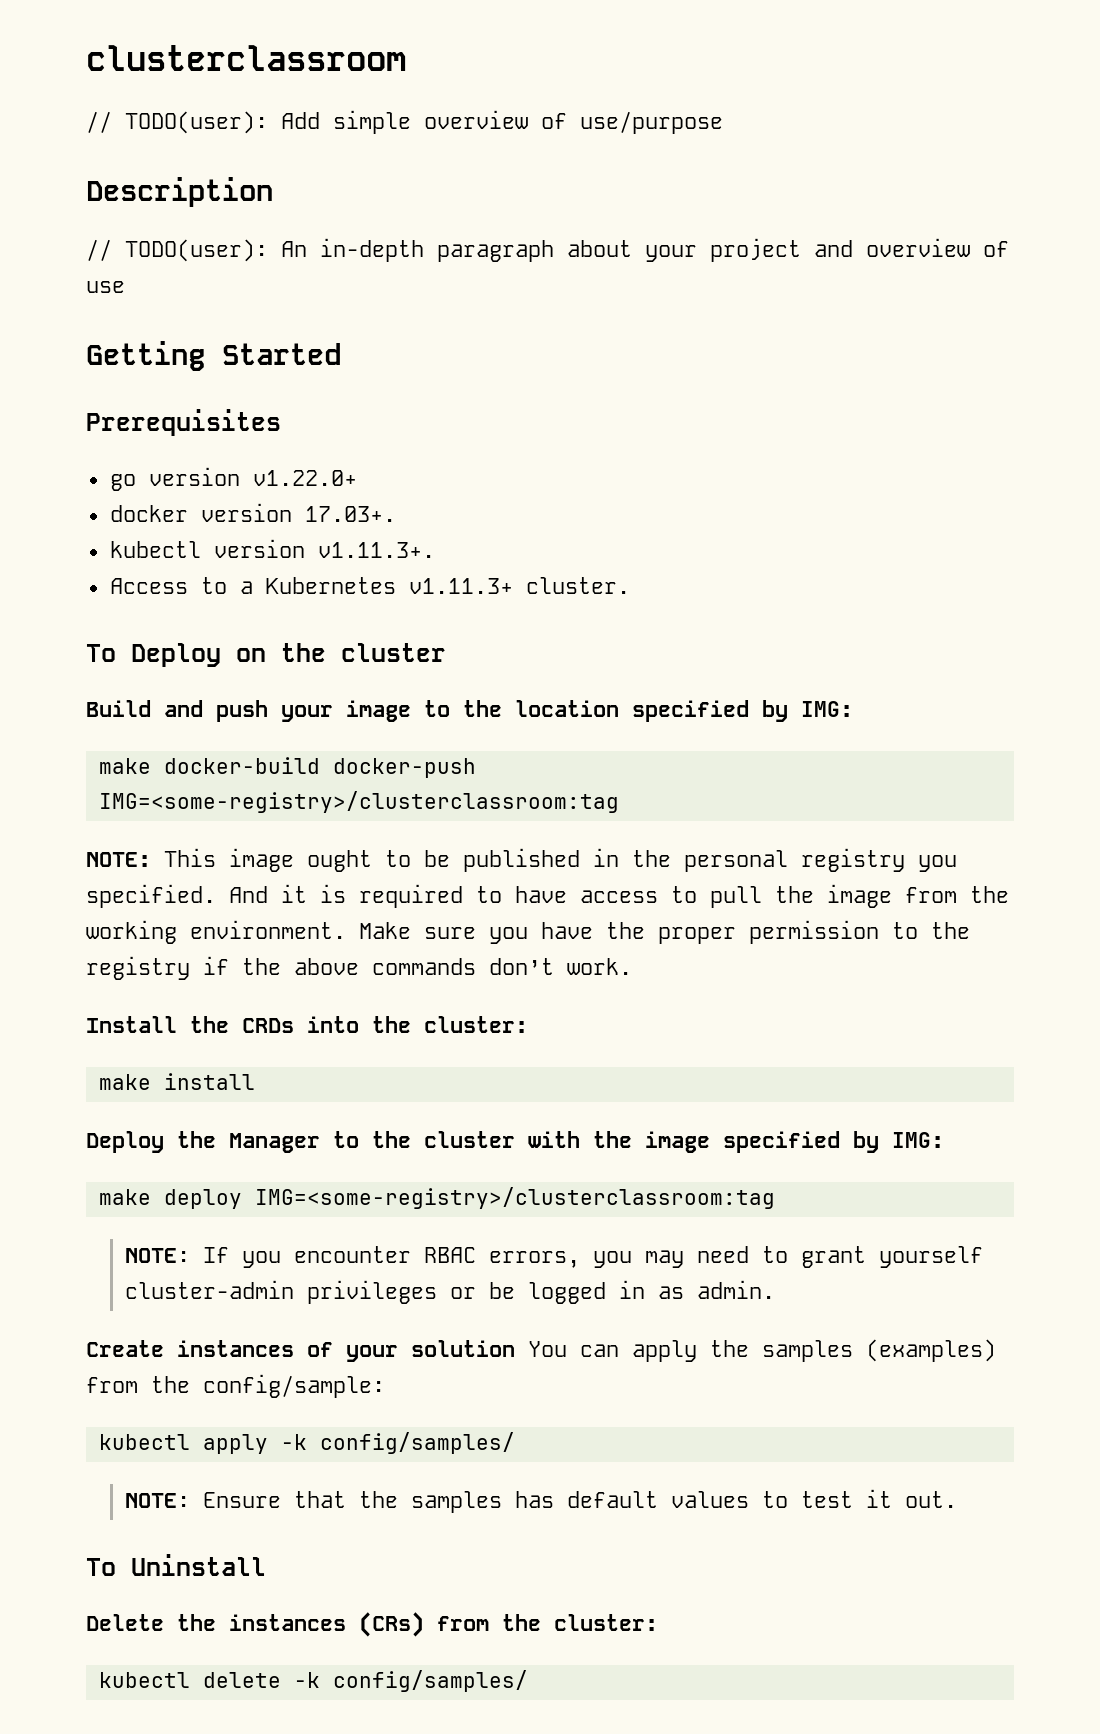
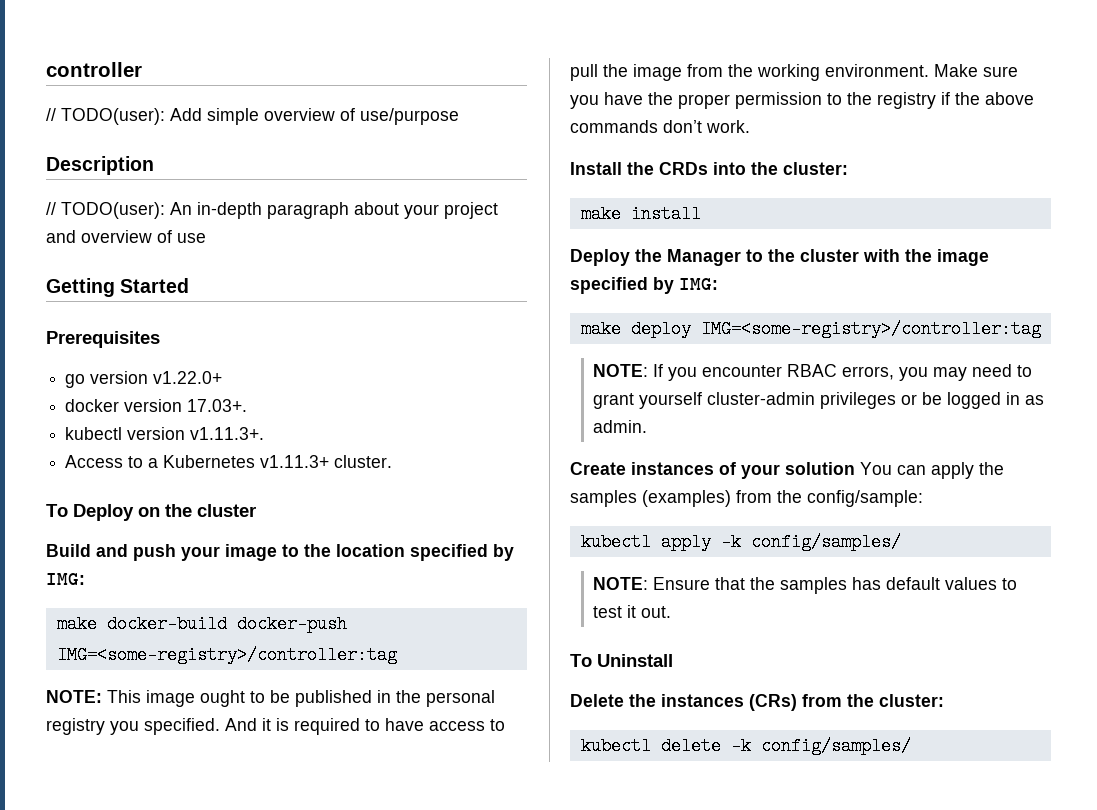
- clusterclassroom
+ controller
- make docker-build docker-push IMG=<some-registry>/clusterclassroom:tag
+ make docker-build docker-push IMG=<some-registry>/controller:tag
- make deploy IMG=<some-registry>/clusterclassroom:tag
+ make deploy IMG=<some-registry>/controller:tag

